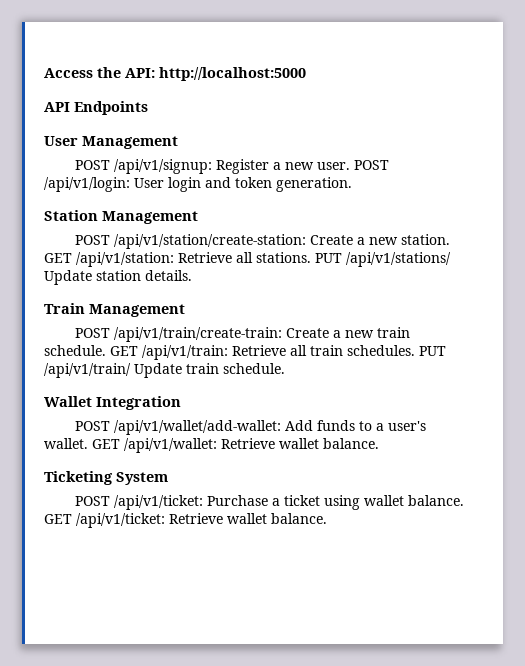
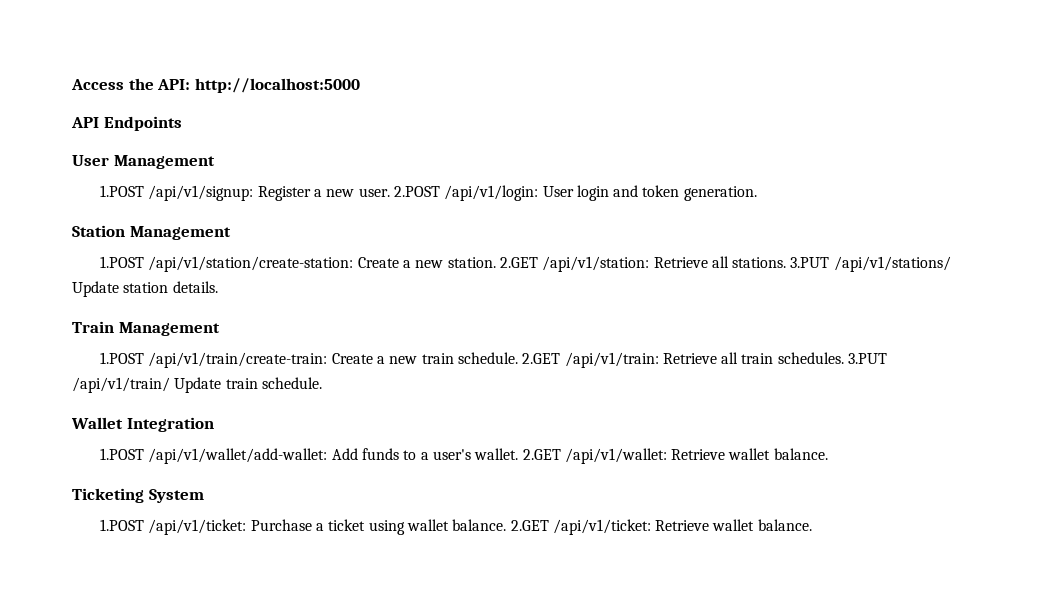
- POST /api/v1/signup: Register a new user.
+ 1.POST /api/v1/signup: Register a new user.
- POST /api/v1/login: User login and token generation.
+ 2.POST /api/v1/login: User login and token generation.
- POST /api/v1/station/create-station: Create a new station.
+ 1.POST /api/v1/station/create-station: Create a new station.
- GET /api/v1/station: Retrieve all stations.
+ 2.GET /api/v1/station: Retrieve all stations.
- PUT /api/v1/stations/ Update station details.
+ 3.PUT /api/v1/stations/ Update station details.
- POST /api/v1/train/create-train: Create a new train schedule.
+ 1.POST /api/v1/train/create-train: Create a new train schedule.
- GET /api/v1/train: Retrieve all train schedules.
+ 2.GET /api/v1/train: Retrieve all train schedules.
- PUT /api/v1/train/ Update train schedule.
+ 3.PUT /api/v1/train/ Update train schedule.
- POST /api/v1/wallet/add-wallet: Add funds to a user's wallet.
+ 1.POST /api/v1/wallet/add-wallet: Add funds to a user's wallet.
- GET /api/v1/wallet: Retrieve wallet balance.
+ 2.GET /api/v1/wallet: Retrieve wallet balance.
- POST /api/v1/ticket: Purchase a ticket using wallet balance.
+ 1.POST /api/v1/ticket: Purchase a ticket using wallet balance.
- GET /api/v1/ticket: Retrieve wallet balance.
+ 2.GET /api/v1/ticket: Retrieve wallet balance.

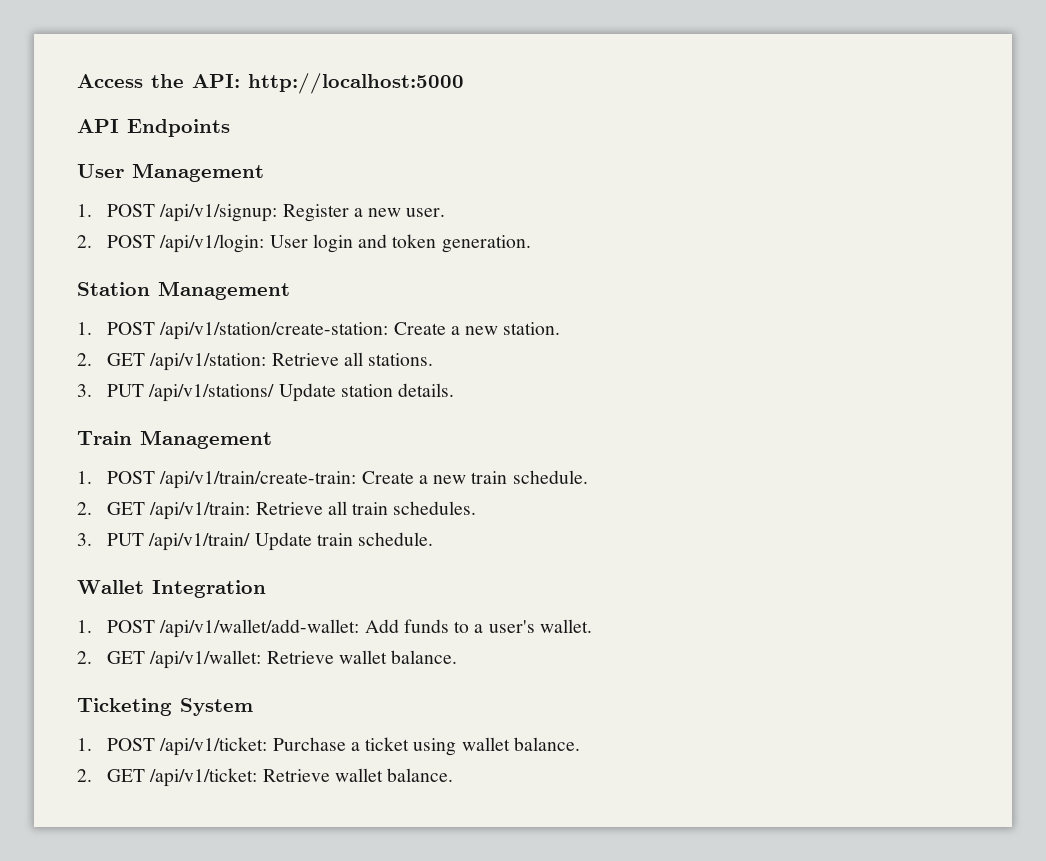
- 1.POST /api/v1/signup: Register a new user. 2.POST /api/v1/login: User login and token generation.
+ 1. POST /api/v1/signup: Register a new user.
+ 2. POST /api/v1/login: User login and token generation.
- 1.POST /api/v1/station/create-station: Create a new station. 2.GET /api/v1/station: Retrieve all stations. 3.PUT /api/v1/stations/ Update station details.
+ 1. POST /api/v1/station/create-station: Create a new station.
+ 2. GET /api/v1/station: Retrieve all stations.
+ 3. PUT /api/v1/stations/ Update station details.
- 1.POST /api/v1/train/create-train: Create a new train schedule. 2.GET /api/v1/train: Retrieve all train schedules. 3.PUT /api/v1/train/ Update train schedule.
+ 1. POST /api/v1/train/create-train: Create a new train schedule.
+ 2. GET /api/v1/train: Retrieve all train schedules.
+ 3. PUT /api/v1/train/ Update train schedule.
- 1.POST /api/v1/wallet/add-wallet: Add funds to a user's wallet. 2.GET /api/v1/wallet: Retrieve wallet balance.
+ 1. POST /api/v1/wallet/add-wallet: Add funds to a user's wallet.
+ 2. GET /api/v1/wallet: Retrieve wallet balance.
- 1.POST /api/v1/ticket: Purchase a ticket using wallet balance. 2.GET /api/v1/ticket: Retrieve wallet balance.
+ 1. POST /api/v1/ticket: Purchase a ticket using wallet balance.
+ 2. GET /api/v1/ticket: Retrieve wallet balance.

